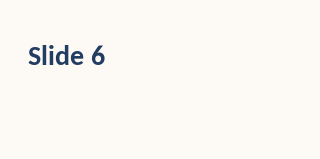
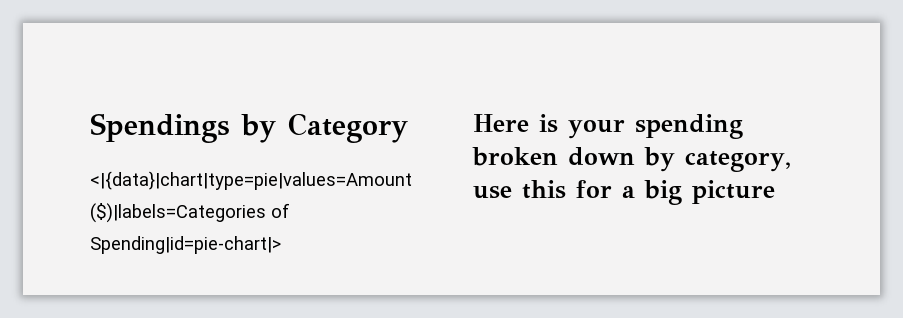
- Slide 6
+ Spendings by Category
+ <|{data}|chart|type=pie|values=Amount ($)|labels=Categories of Spending|id=pie-chart|>
+ Here is your spending broken down by category, use this for a big picture

